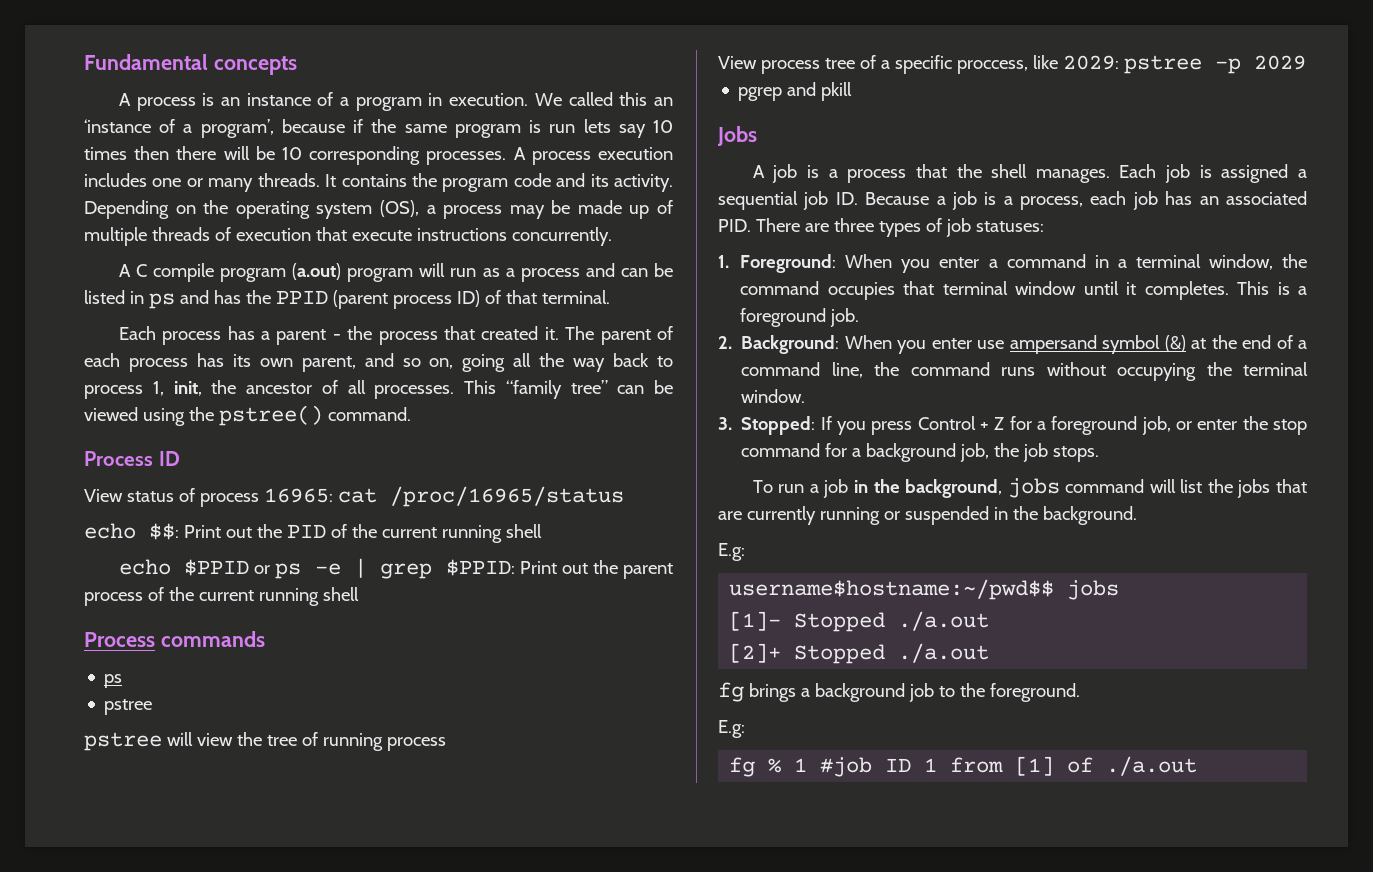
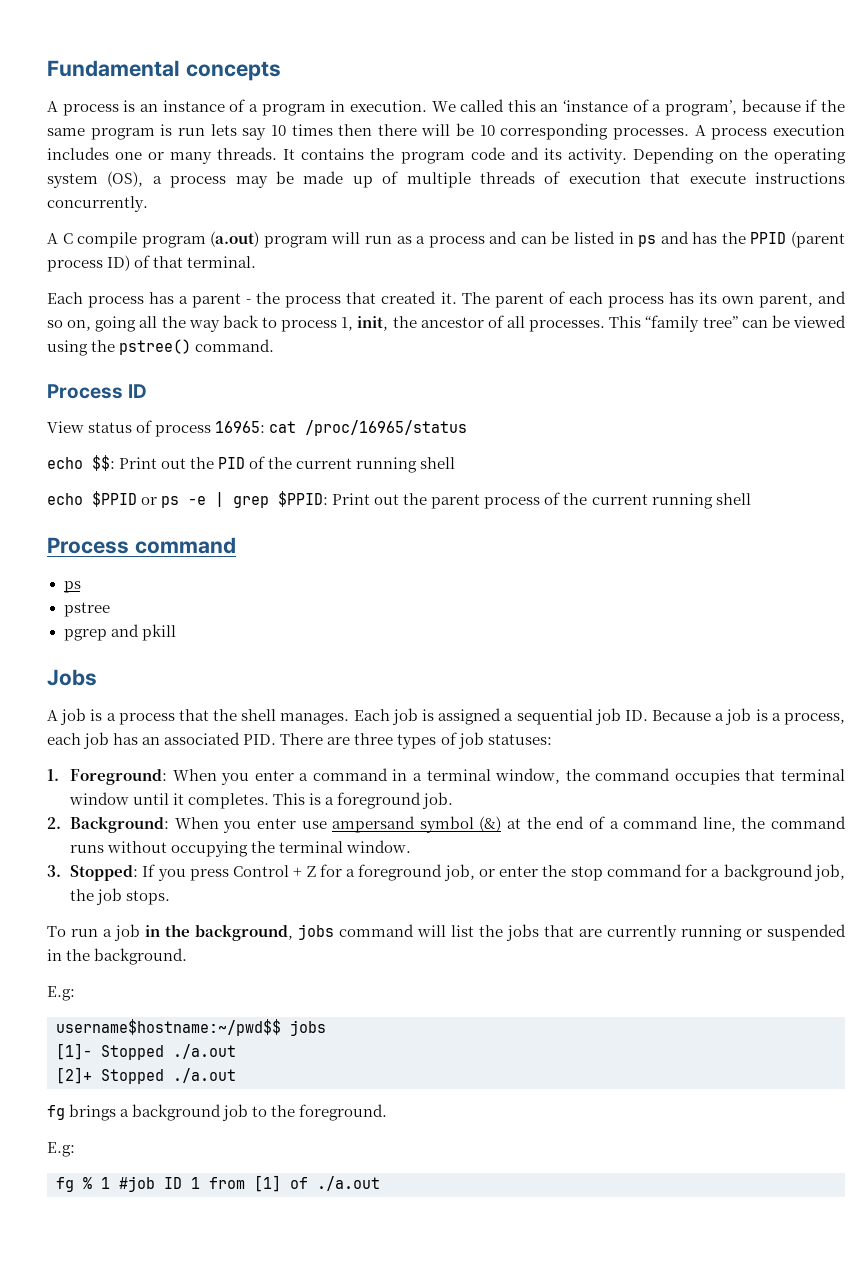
- Process commands
+ Process command
- pstree will view the tree of running process
- View process tree of a specific proccess, like 2029: pstree -p 2029

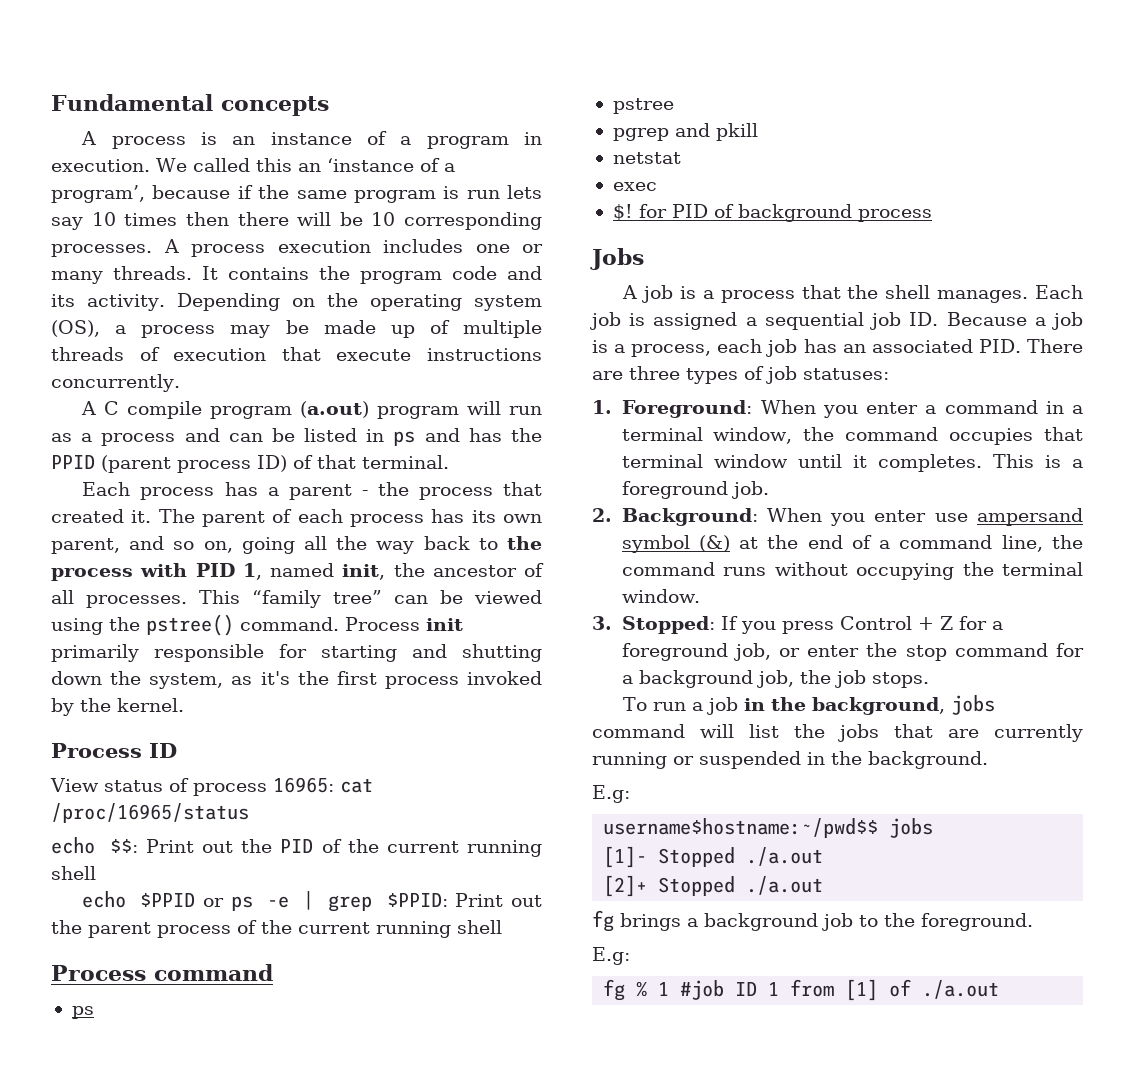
- The parent of each process has its own parent, and so on, going all the way back to process 1, init, the ancestor of all processes.
+ The parent of each process has its own parent, and so on, going all the way back to the process with PID 1, named init, the ancestor of all processes.
+ Process init primarily responsible for starting and shutting down the system, as it's the first process invoked by the kernel.
+ netstat
+ exec
+ $! for PID of background process

